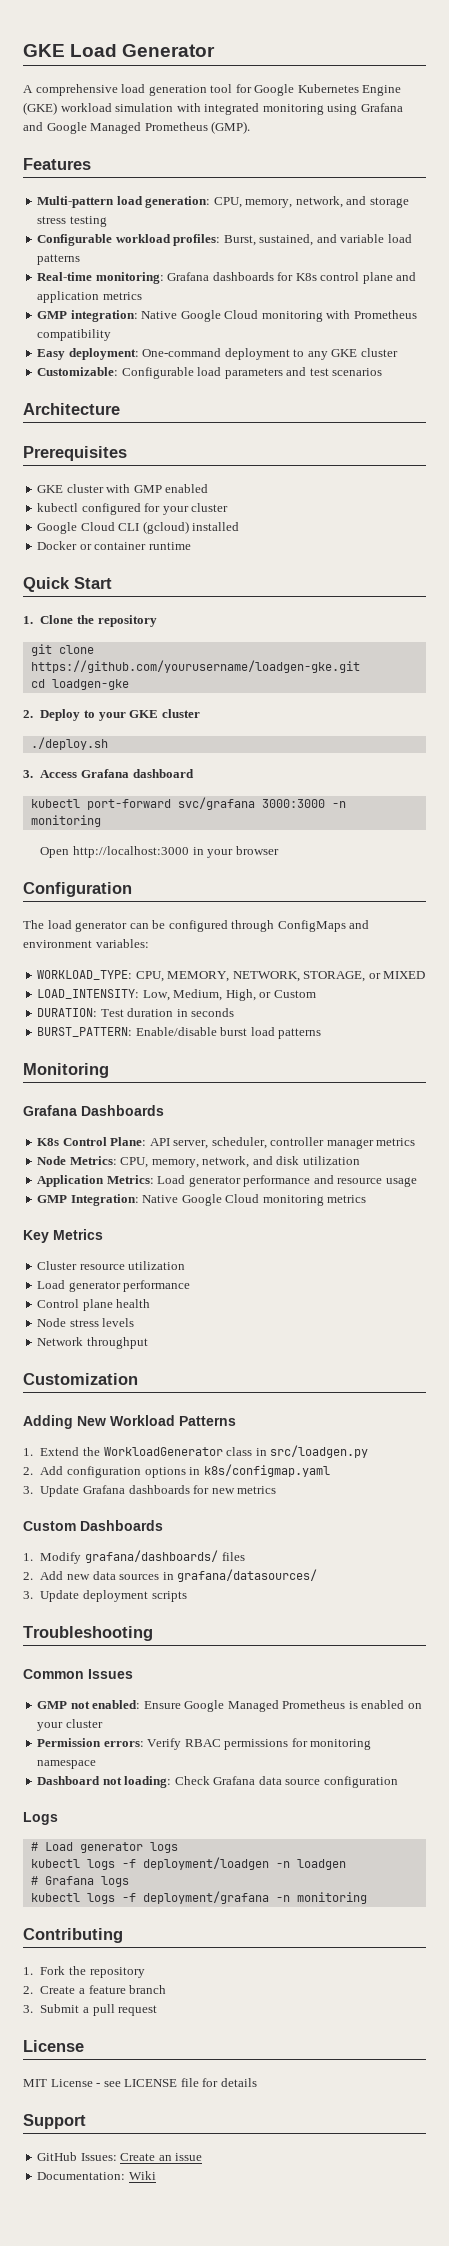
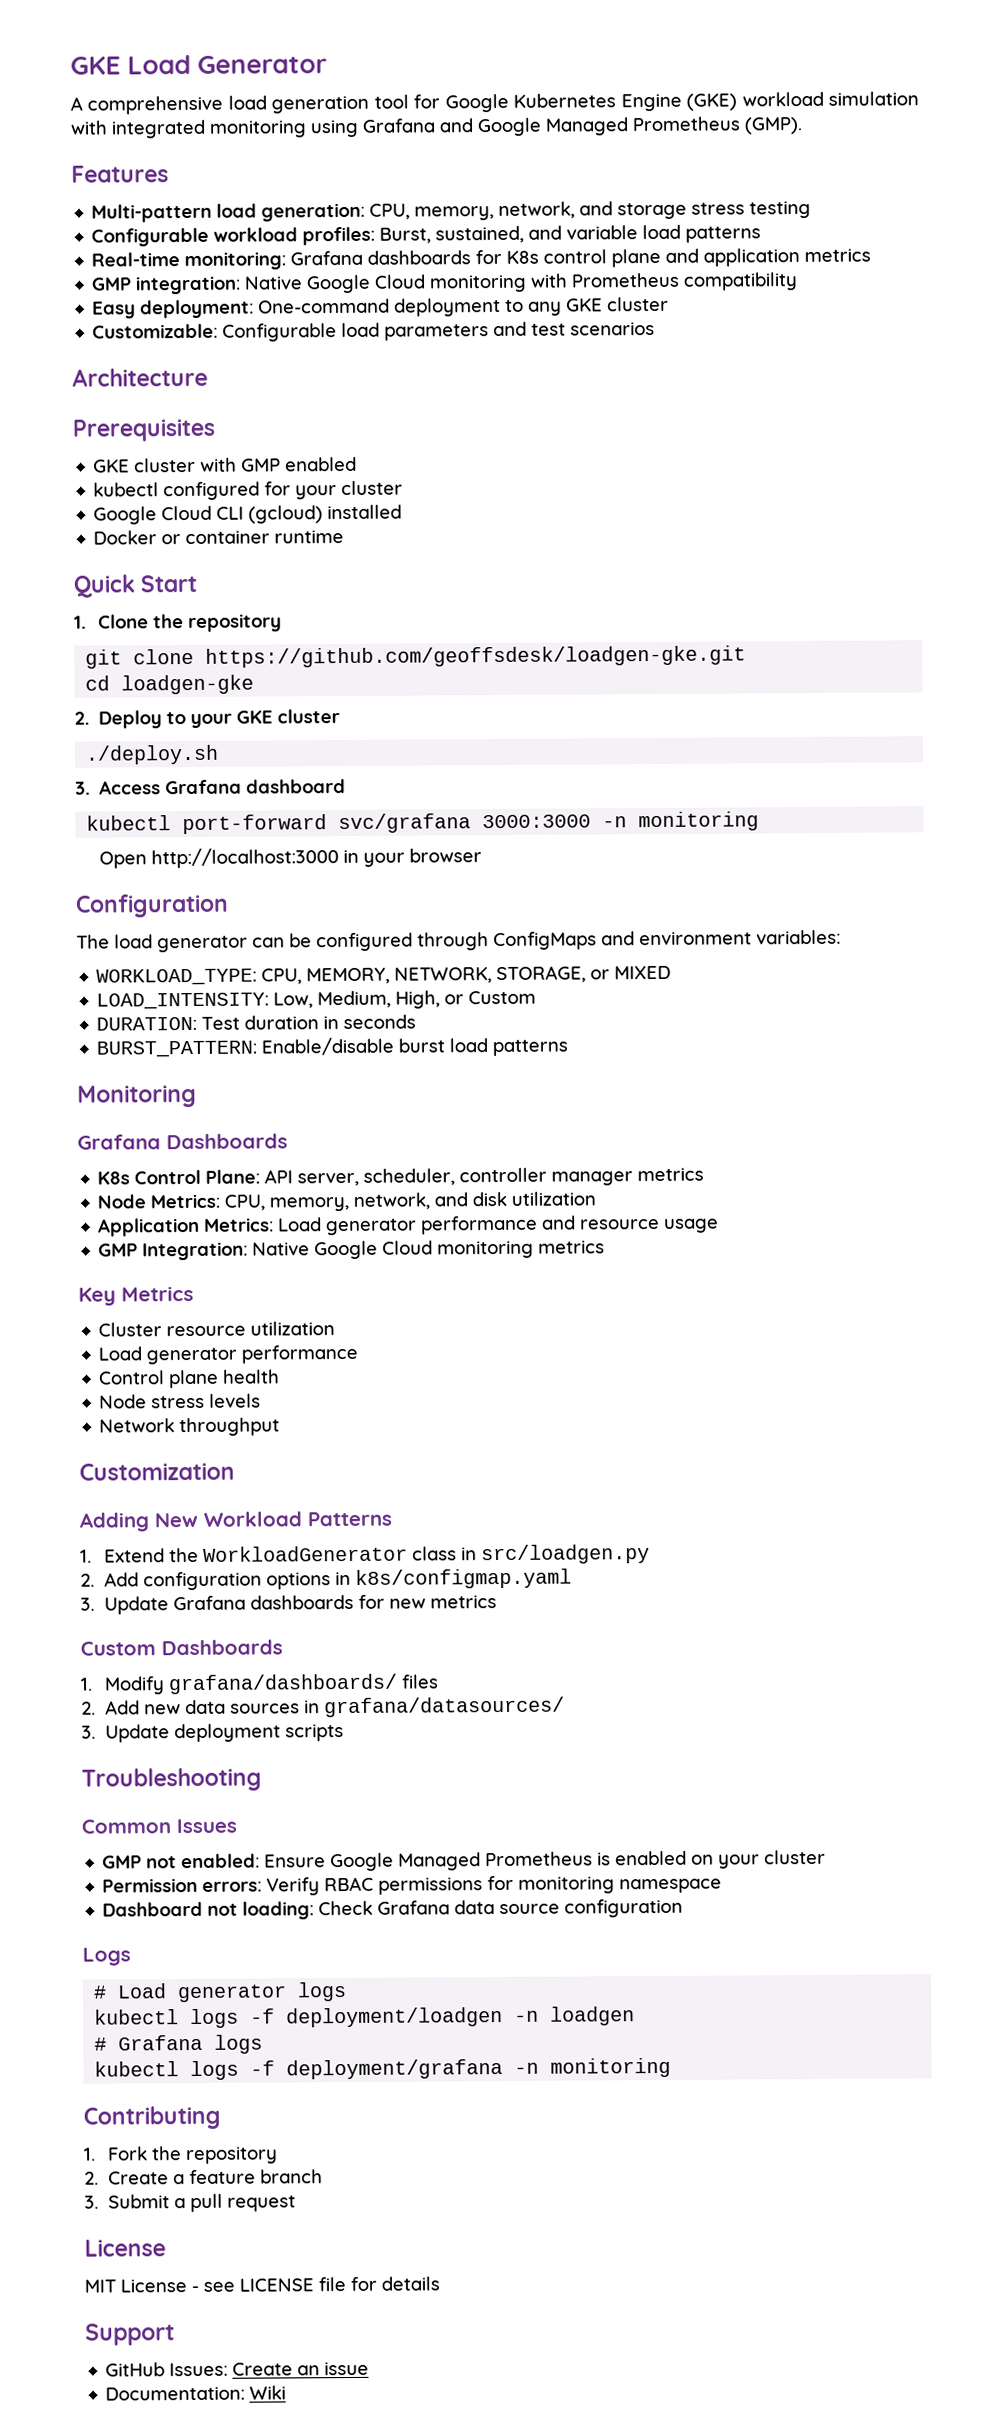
- git clone https://github.com/yourusername/loadgen-gke.git
+ git clone https://github.com/geoffsdesk/loadgen-gke.git

